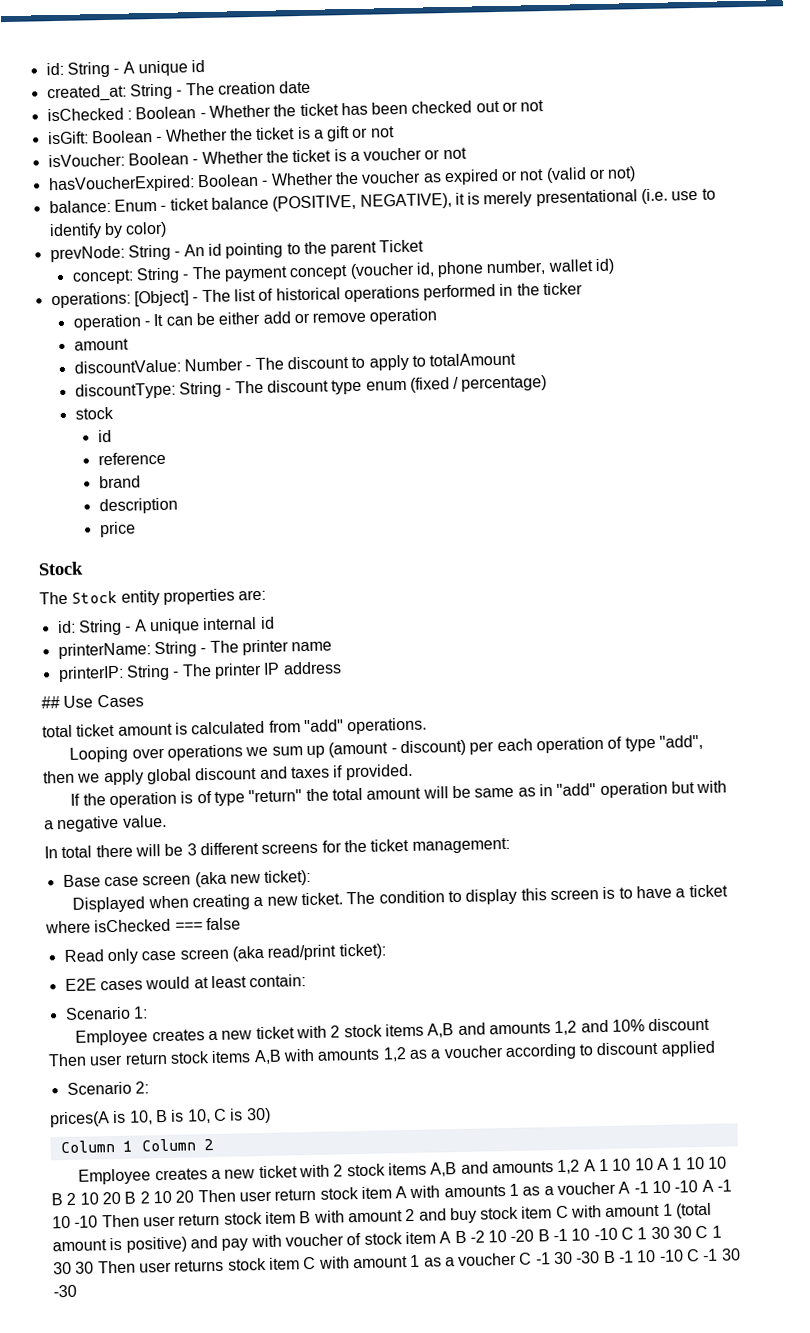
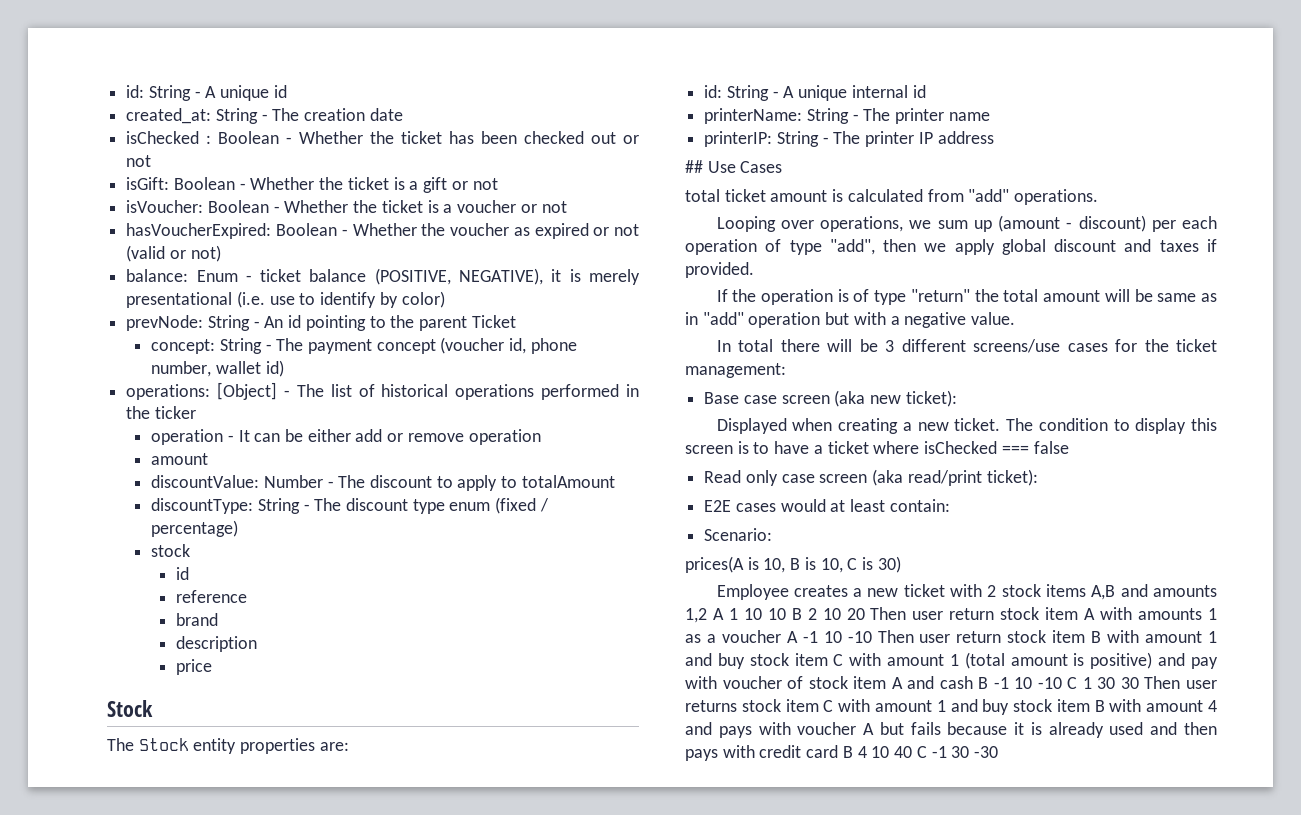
- Looping over operations we sum up (amount - discount) per each operation of type "add", then we apply global discount and taxes if provided.
+ Looping over operations, we sum up (amount - discount) per each operation of type "add", then we apply global discount and taxes if provided.
- In total there will be 3 different screens for the ticket management:
+ In total there will be 3 different screens/use cases for the ticket management:
- Scenario 1:
- Employee creates a new ticket with 2 stock items A,B and amounts 1,2 and 10% discount Then user return stock items A,B with amounts 1,2 as a voucher according to discount applied
- Scenario 2:
+ Scenario:
- Column 1 Column 2
- Employee creates a new ticket with 2 stock items A,B and amounts 1,2 A 1 10 10 A 1 10 10 B 2 10 20 B 2 10 20 Then user return stock item A with amounts 1 as a voucher A -1 10 -10 A -1 10 -10 Then user return stock item B with amount 2 and buy stock item C with amount 1 (total amount is positive) and pay with voucher of stock item A B -2 10 -20 B -1 10 -10 C 1 30 30 C 1 30 30 Then user returns stock item C with amount 1 as a voucher C -1 30 -30 B -1 10 -10 C -1 30 -30
+ Employee creates a new ticket with 2 stock items A,B and amounts 1,2 A 1 10 10 B 2 10 20 Then user return stock item A with amounts 1 as a voucher A -1 10 -10 Then user return stock item B with amount 1 and buy stock item C with amount 1 (total amount is positive) and pay with voucher of stock item A and cash B -1 10 -10 C 1 30 30 Then user returns stock item C with amount 1 and buy stock item B with amount 4 and pays with voucher A but fails because it is already used and then pays with credit card B 4 10 40 C -1 30 -30

